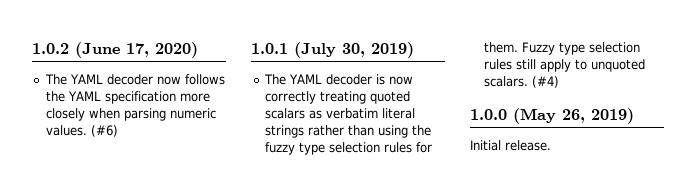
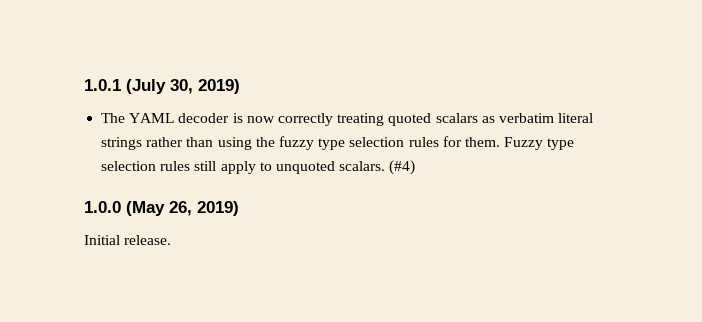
- 1.0.2 (June 17, 2020)
- The YAML decoder now follows the YAML specification more closely when parsing numeric values. (#6)

